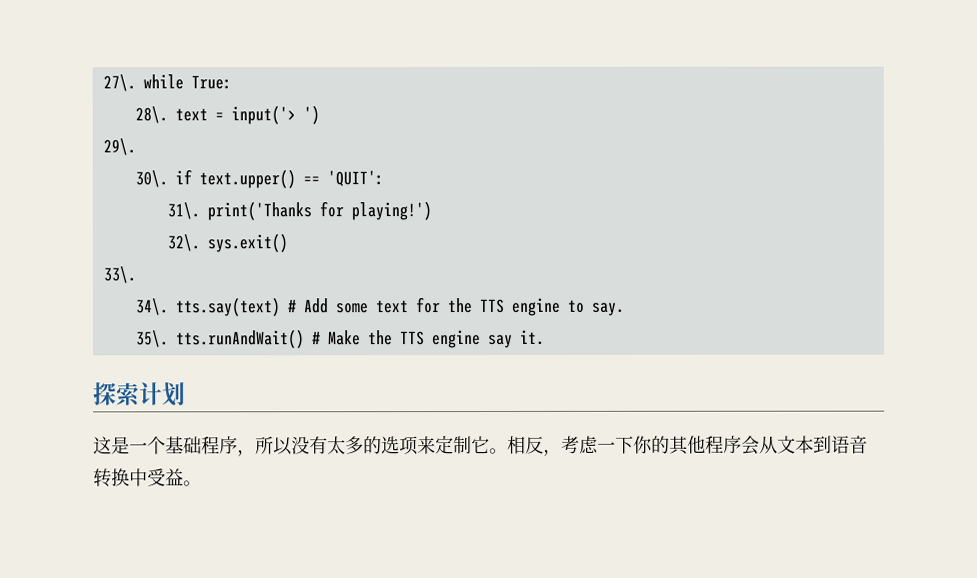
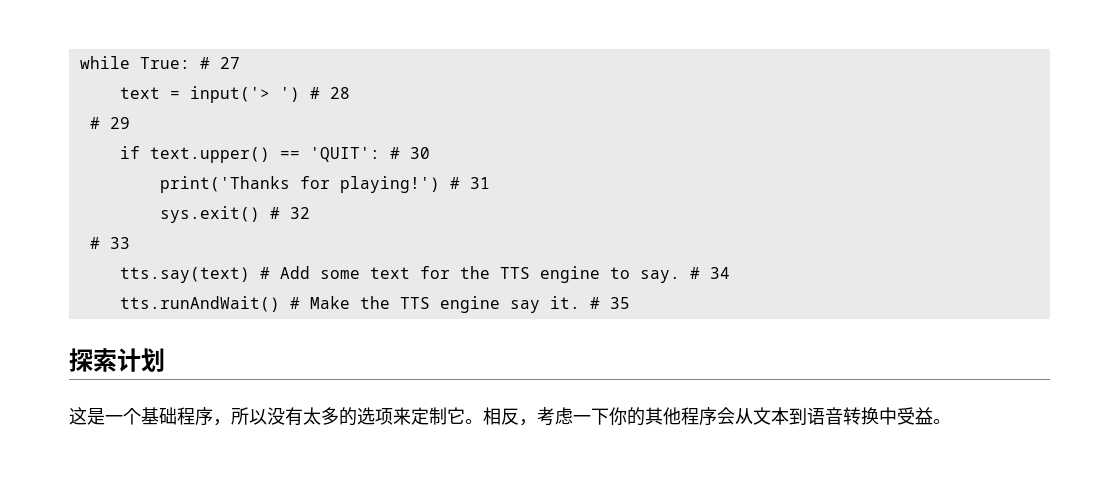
- 27\. while True:
- 28\. text = input('> ')
- 29\.
- 30\. if text.upper() == 'QUIT':
- 31\. print('Thanks for playing!')
- 32\. sys.exit()
- 33\.
- 34\. tts.say(text) # Add some text for the TTS engine to say.
- 35\. tts.runAndWait() # Make the TTS engine say it.
+ while True: # 27
+ text = input('> ') # 28
+ # 29
+ if text.upper() == 'QUIT': # 30
+ print('Thanks for playing!') # 31
+ sys.exit() # 32
+ # 33
+ tts.say(text) # Add some text for the TTS engine to say. # 34
+ tts.runAndWait() # Make the TTS engine say it. # 35

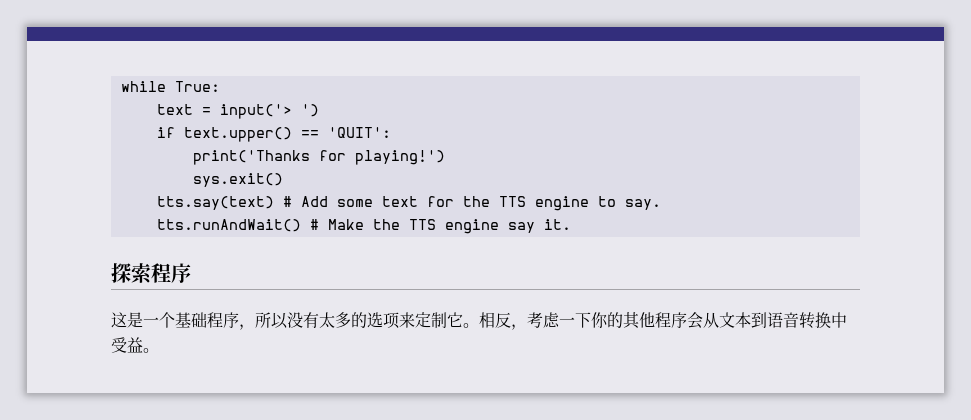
- while True: # 27
+ while True:
- text = input('> ') # 28
- # 29
+ text = input('> ')
- if text.upper() == 'QUIT': # 30
+ if text.upper() == 'QUIT':
- # 31
- sys.exit() # 32
- # 33
+ sys.exit()
- # 34
- # 35
- 探索计划
+ 探索程序

